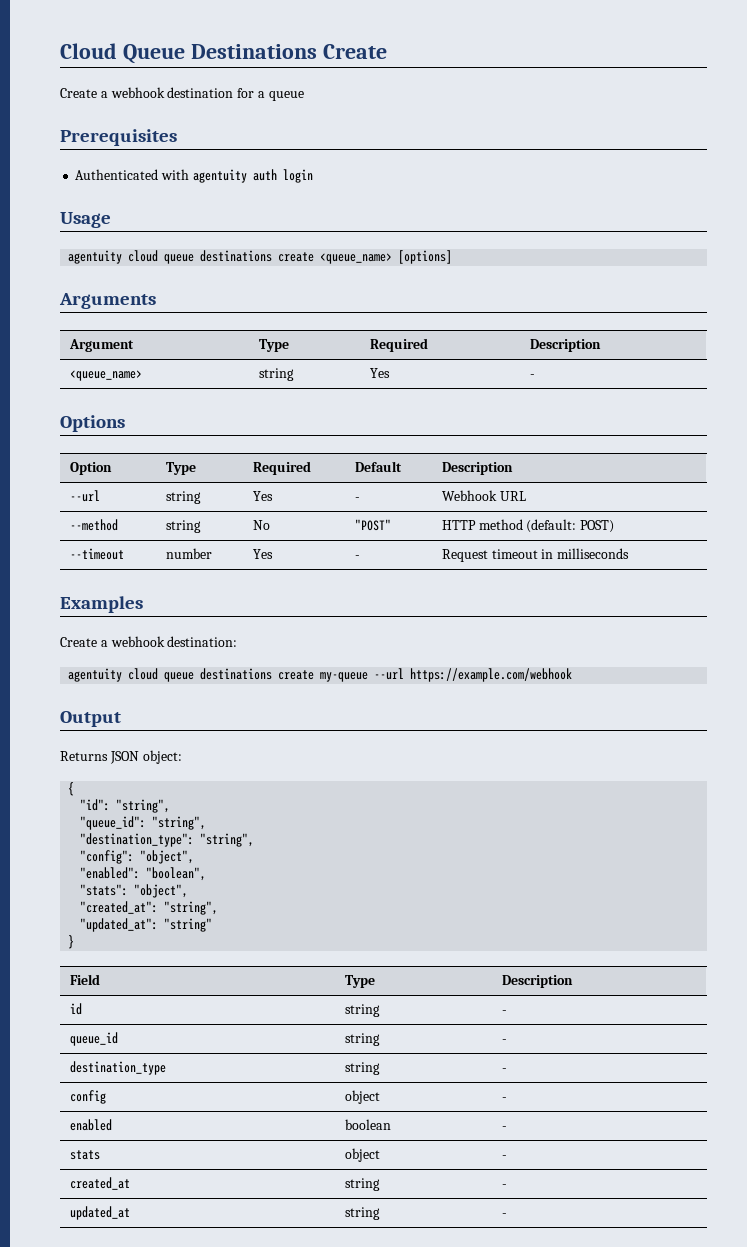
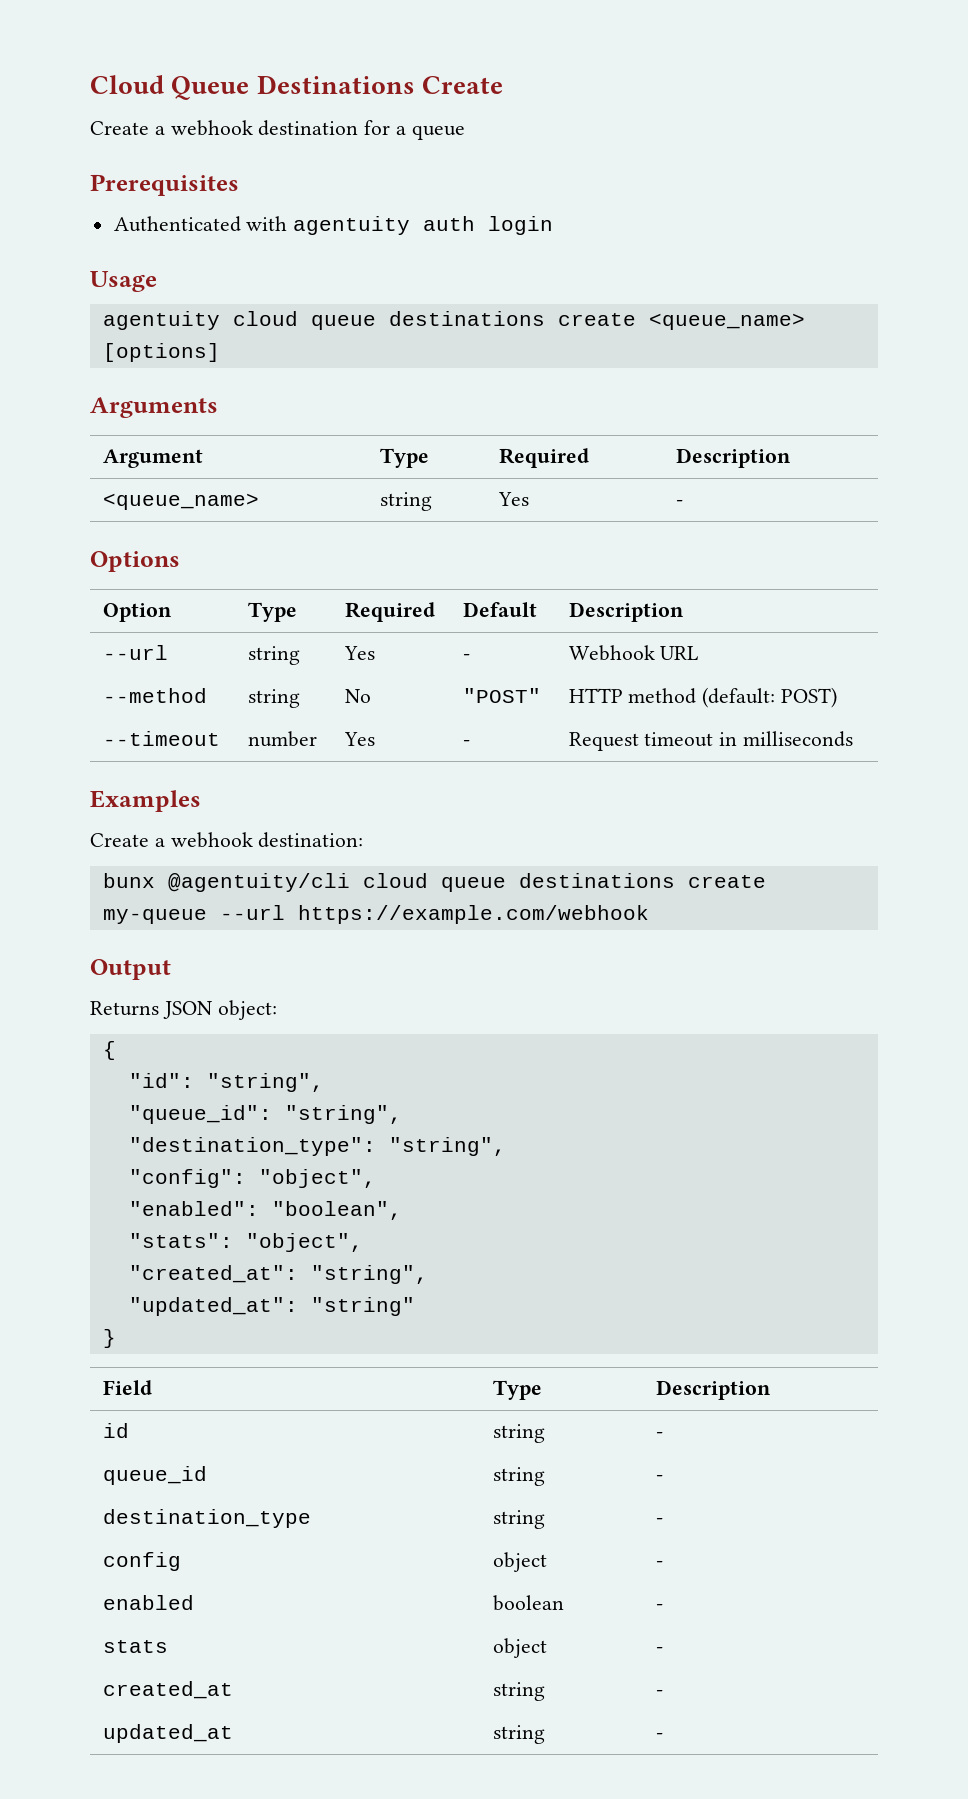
- agentuity cloud queue destinations create my-queue --url https://example.com/webhook
+ bunx @agentuity/cli cloud queue destinations create my-queue --url https://example.com/webhook

